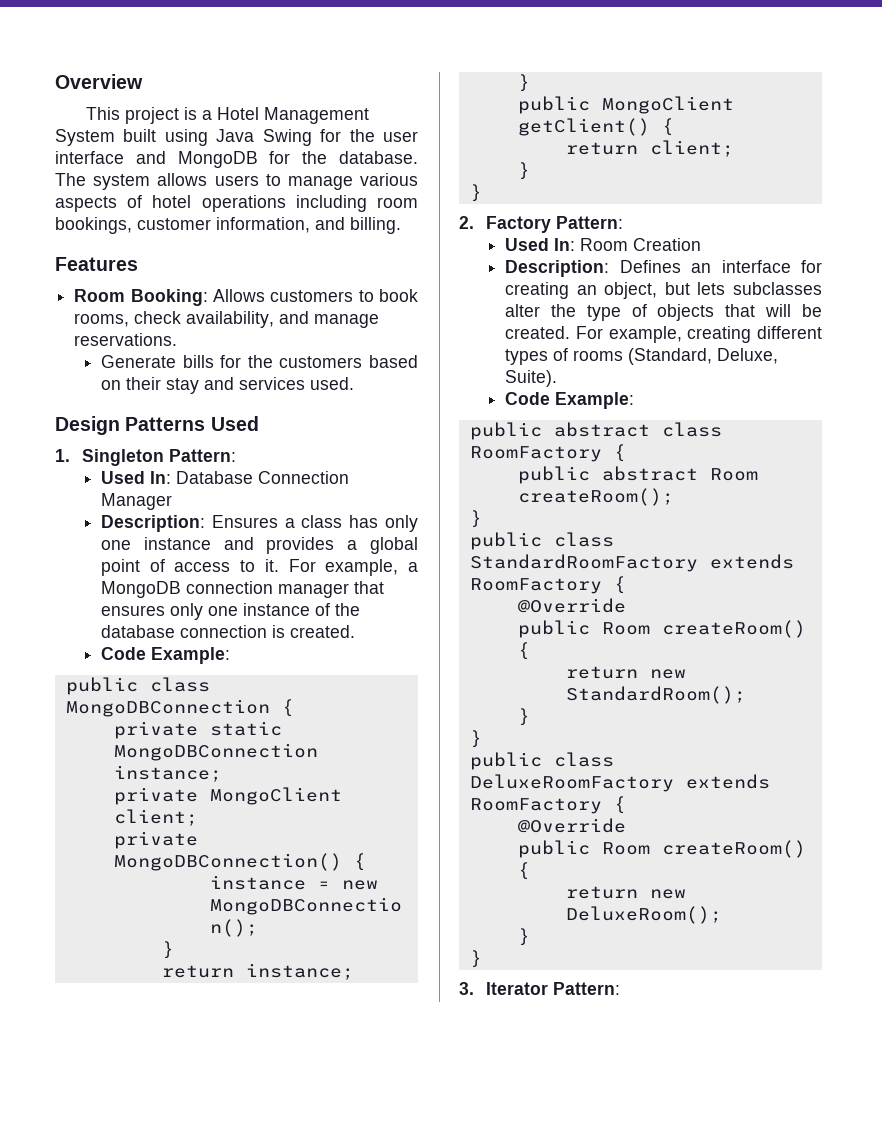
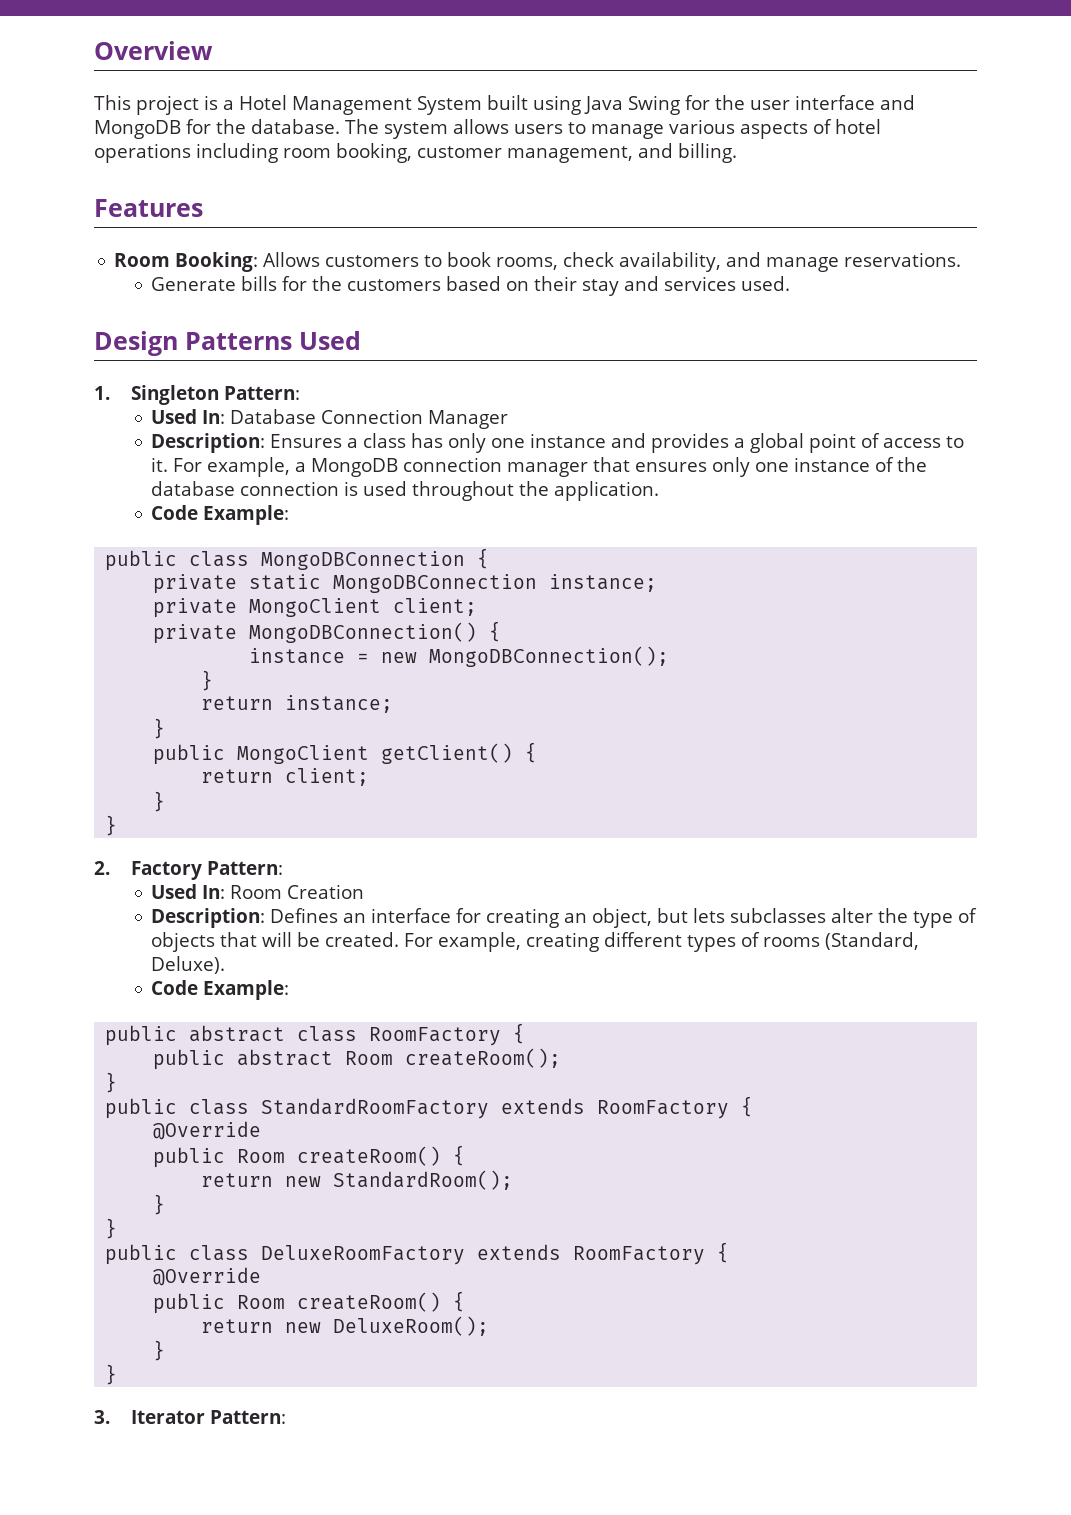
- The system allows users to manage various aspects of hotel operations including room bookings, customer information, and billing.
+ The system allows users to manage various aspects of hotel operations including room booking, customer management, and billing.
- For example, a MongoDB connection manager that ensures only one instance of the database connection is created.
+ For example, a MongoDB connection manager that ensures only one instance of the database connection is used throughout the application.
- For example, creating different types of rooms (Standard, Deluxe, Suite).
+ For example, creating different types of rooms (Standard, Deluxe).

